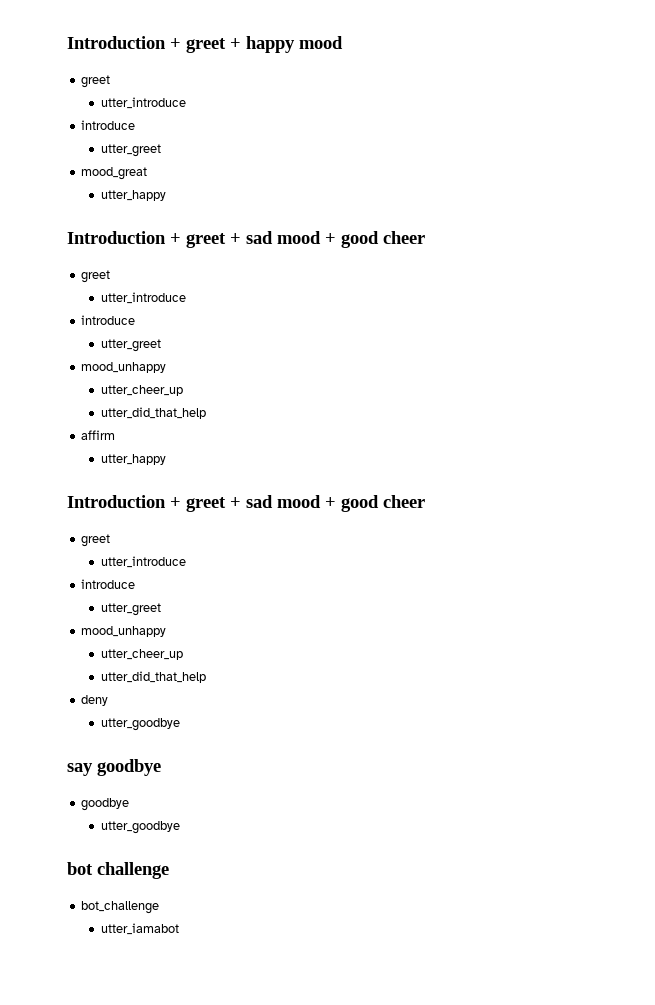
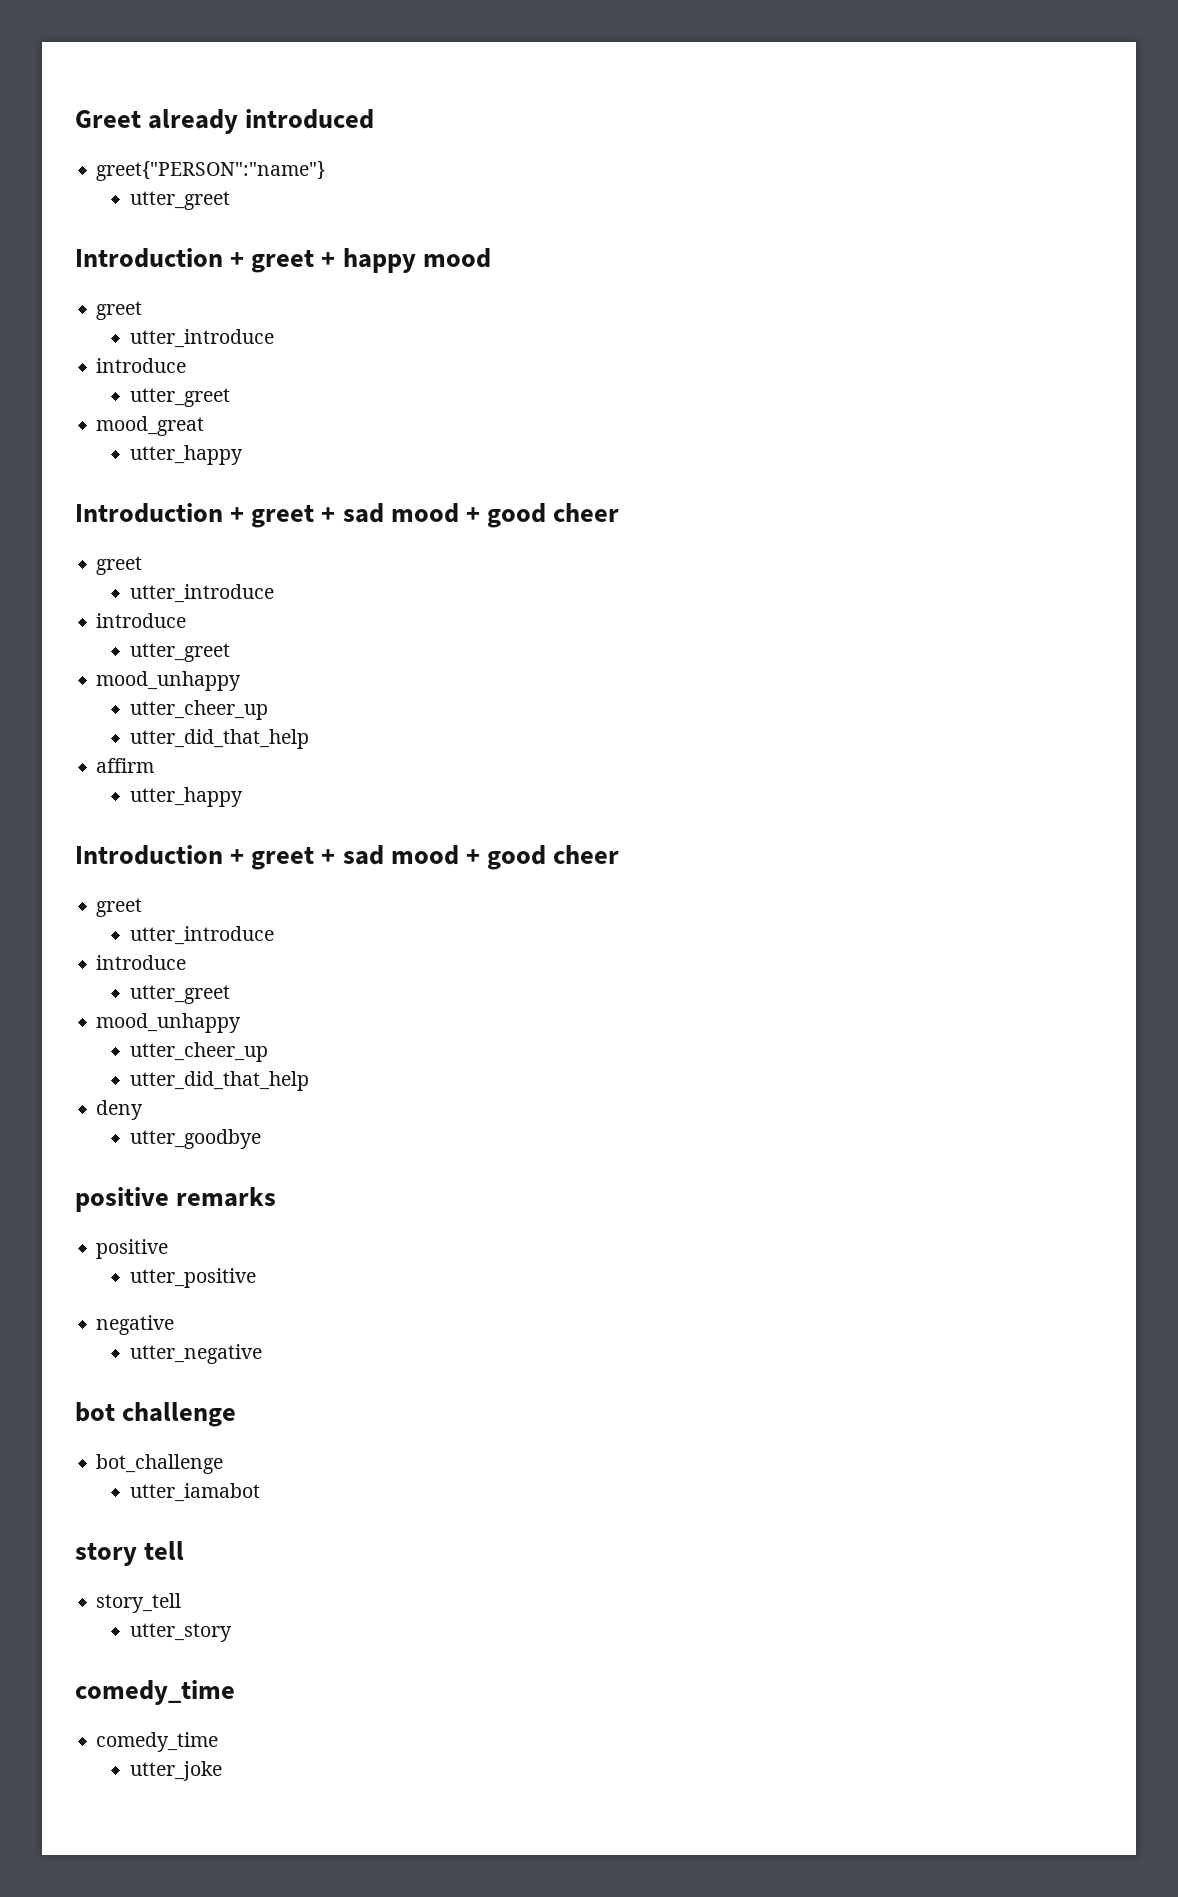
+ Greet already introduced
+ greet{"PERSON":"name"}
+ utter_greet
- say goodbye
- goodbye
- utter_goodbye
+ positive remarks
+ positive
+ utter_positive
+ negative
+ utter_negative
  bot challenge
  bot_challenge
  utter_iamabot
+ story tell
+ story_tell
+ utter_story
+ comedy_time
+ comedy_time
+ utter_joke

